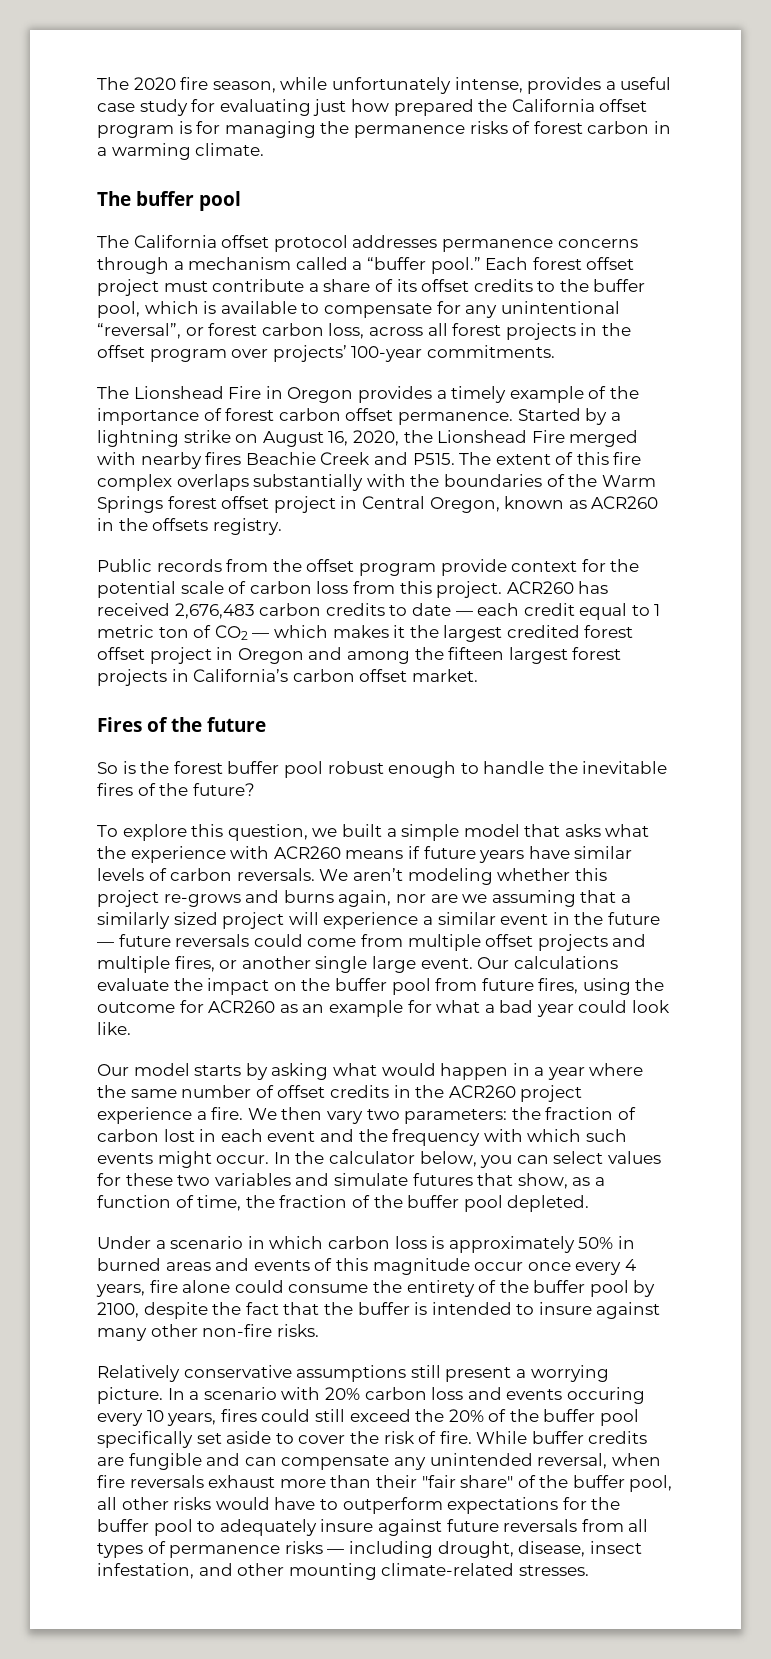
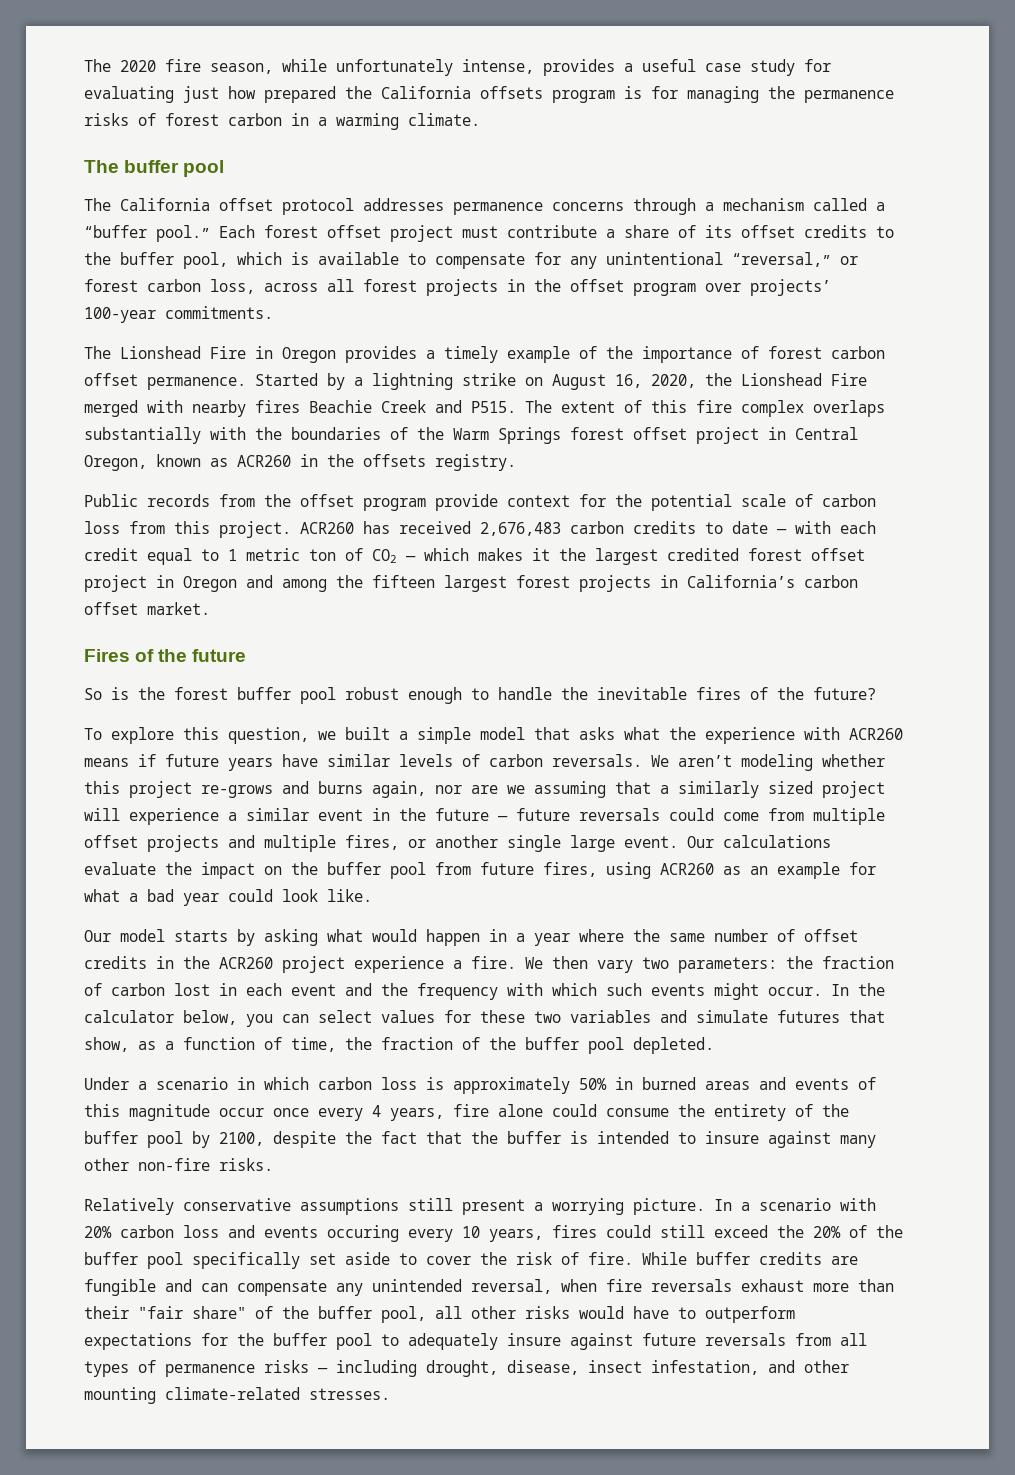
- The 2020 fire season, while unfortunately intense, provides a useful case study for evaluating just how prepared the California offset program is for managing the permanence risks of forest carbon in a warming climate.
+ The 2020 fire season, while unfortunately intense, provides a useful case study for evaluating just how prepared the California offsets program is for managing the permanence risks of forest carbon in a warming climate.
- Each forest offset project must contribute a share of its offset credits to the buffer pool, which is available to compensate for any unintentional “reversal”, or forest carbon loss, across all forest projects in the offset program over projects’ 100-year commitments.
+ Each forest offset project must contribute a share of its offset credits to the buffer pool, which is available to compensate for any unintentional “reversal,” or forest carbon loss, across all forest projects in the offset program over projects’ 100-year commitments.
- ACR260 has received 2,676,483 carbon credits to date — each credit equal to 1 metric ton of CO2 — which makes it the largest credited forest offset project in Oregon and among the fifteen largest forest projects in California’s carbon offset market.
+ ACR260 has received 2,676,483 carbon credits to date — with each credit equal to 1 metric ton of CO2 — which makes it the largest credited forest offset project in Oregon and among the fifteen largest forest projects in California’s carbon offset market.
- Our calculations evaluate the impact on the buffer pool from future fires, using the outcome for ACR260 as an example for what a bad year could look like.
+ Our calculations evaluate the impact on the buffer pool from future fires, using ACR260 as an example for what a bad year could look like.

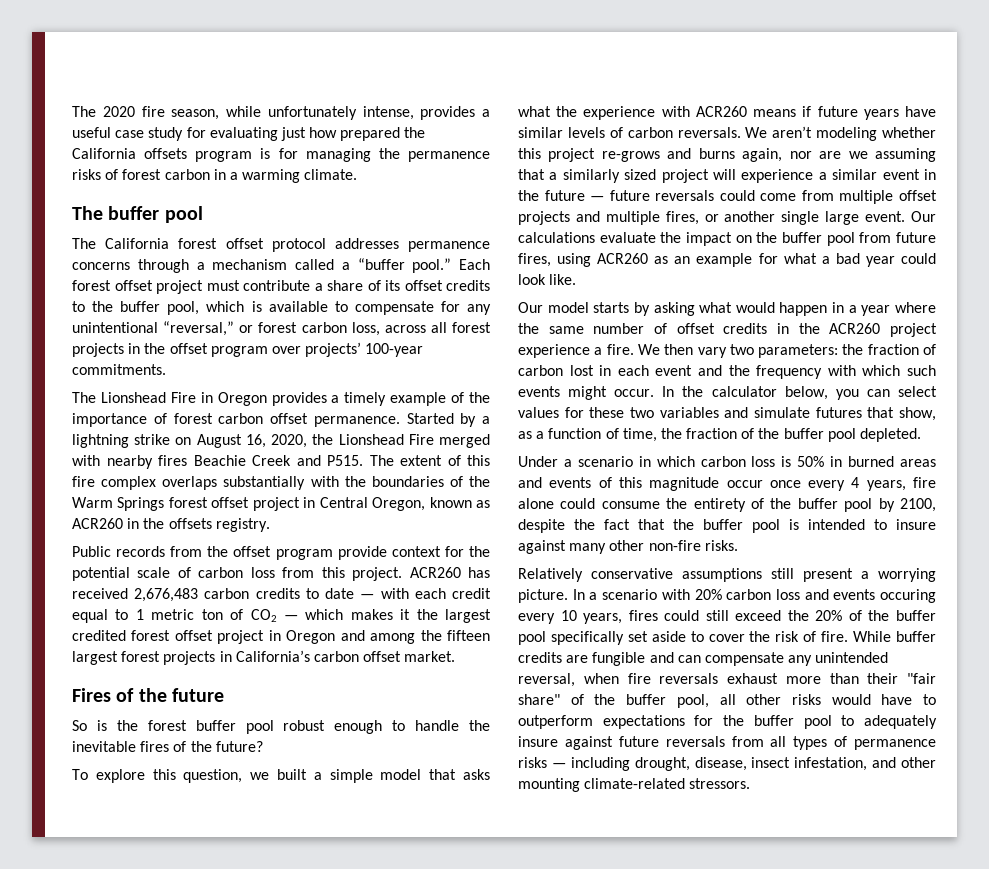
- The California offset protocol addresses permanence concerns through a mechanism called a “buffer pool.”
+ The California forest offset protocol addresses permanence concerns through a mechanism called a “buffer pool.”
- Under a scenario in which carbon loss is approximately 50% in burned areas and events of this magnitude occur once every 4 years, fire alone could consume the entirety of the buffer pool by 2100, despite the fact that the buffer is intended to insure against many other non-fire risks.
+ Under a scenario in which carbon loss is 50% in burned areas and events of this magnitude occur once every 4 years, fire alone could consume the entirety of the buffer pool by 2100, despite the fact that the buffer pool is intended to insure against many other non-fire risks.
- While buffer credits are fungible and can compensate any unintended reversal, when fire reversals exhaust more than their "fair share" of the buffer pool, all other risks would have to outperform expectations for the buffer pool to adequately insure against future reversals from all types of permanence risks — including drought, disease, insect infestation, and other mounting climate-related stresses.
+ While buffer credits are fungible and can compensate any unintended reversal, when fire reversals exhaust more than their "fair share" of the buffer pool, all other risks would have to outperform expectations for the buffer pool to adequately insure against future reversals from all types of permanence risks — including drought, disease, insect infestation, and other mounting climate-related stressors.

